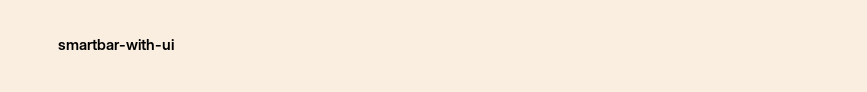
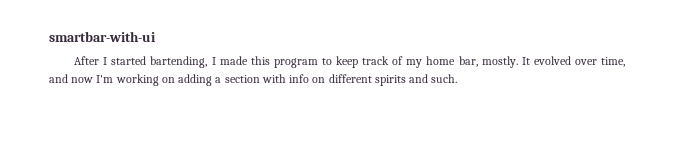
+ After I started bartending, I made this program to keep track of my home bar, mostly. It evolved over time, and now I'm working on adding a section with info on different spirits and such.

